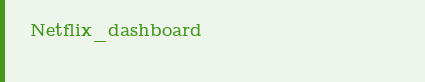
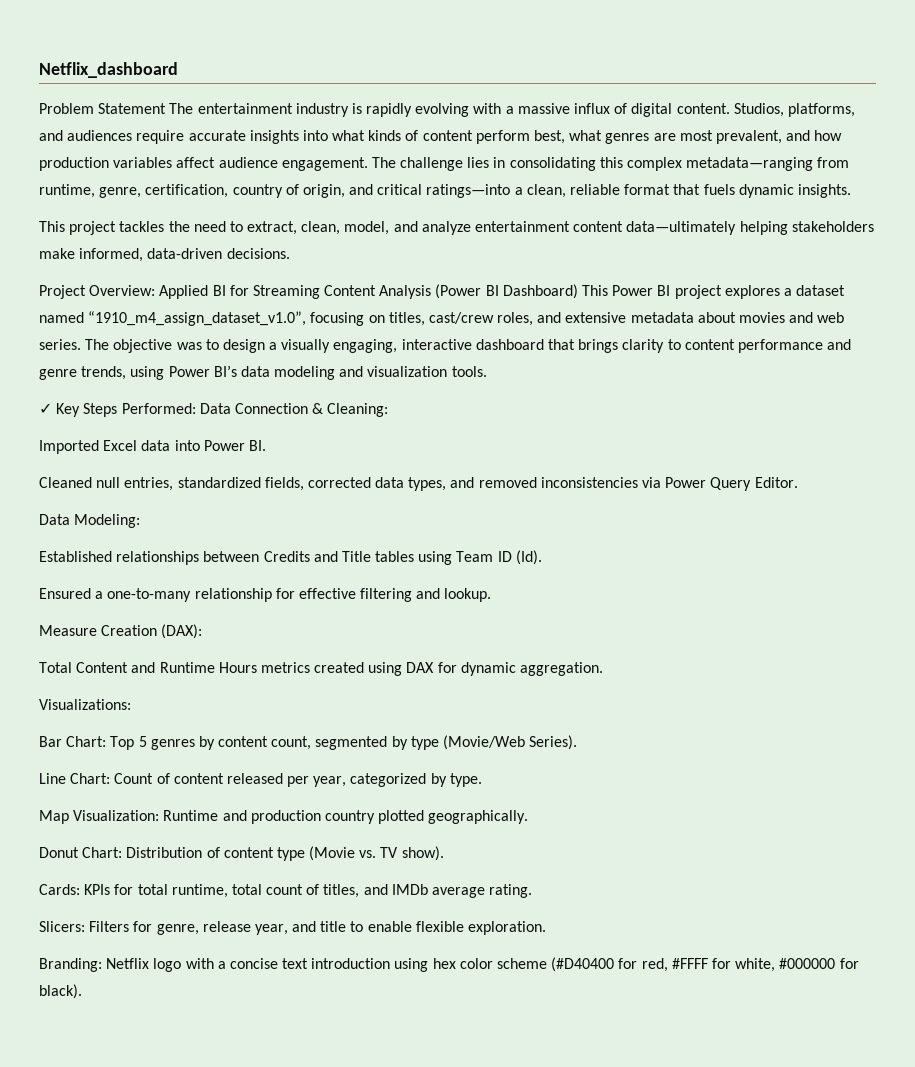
+ Problem Statement The entertainment industry is rapidly evolving with a massive influx of digital content. Studios, platforms, and audiences require accurate insights into what kinds of content perform best, what genres are most prevalent, and how production variables affect audience engagement. The challenge lies in consolidating this complex metadata—ranging from runtime, genre, certification, country of origin, and critical ratings—into a clean, reliable format that fuels dynamic insights.
+ This project tackles the need to extract, clean, model, and analyze entertainment content data—ultimately helping stakeholders make informed, data-driven decisions.
+ Project Overview: Applied BI for Streaming Content Analysis (Power BI Dashboard) This Power BI project explores a dataset named “1910_m4_assign_dataset_v1.0”, focusing on titles, cast/crew roles, and extensive metadata about movies and web series. The objective was to design a visually engaging, interactive dashboard that brings clarity to content performance and genre trends, using Power BI’s data modeling and visualization tools.
+ ✓ Key Steps Performed: Data Connection & Cleaning:
+ Imported Excel data into Power BI.
+ Cleaned null entries, standardized fields, corrected data types, and removed inconsistencies via Power Query Editor.
+ Data Modeling:
+ Established relationships between Credits and Title tables using Team ID (Id).
+ Ensured a one-to-many relationship for effective filtering and lookup.
+ Measure Creation (DAX):
+ Total Content and Runtime Hours metrics created using DAX for dynamic aggregation.
+ Visualizations:
+ Bar Chart: Top 5 genres by content count, segmented by type (Movie/Web Series).
+ Line Chart: Count of content released per year, categorized by type.
+ Map Visualization: Runtime and production country plotted geographically.
+ Donut Chart: Distribution of content type (Movie vs. TV show).
+ Cards: KPIs for total runtime, total count of titles, and IMDb average rating.
+ Slicers: Filters for genre, release year, and title to enable flexible exploration.
+ Branding: Netflix logo with a concise text introduction using hex color scheme (#D40400 for red, #FFFF for white, #000000 for black).

